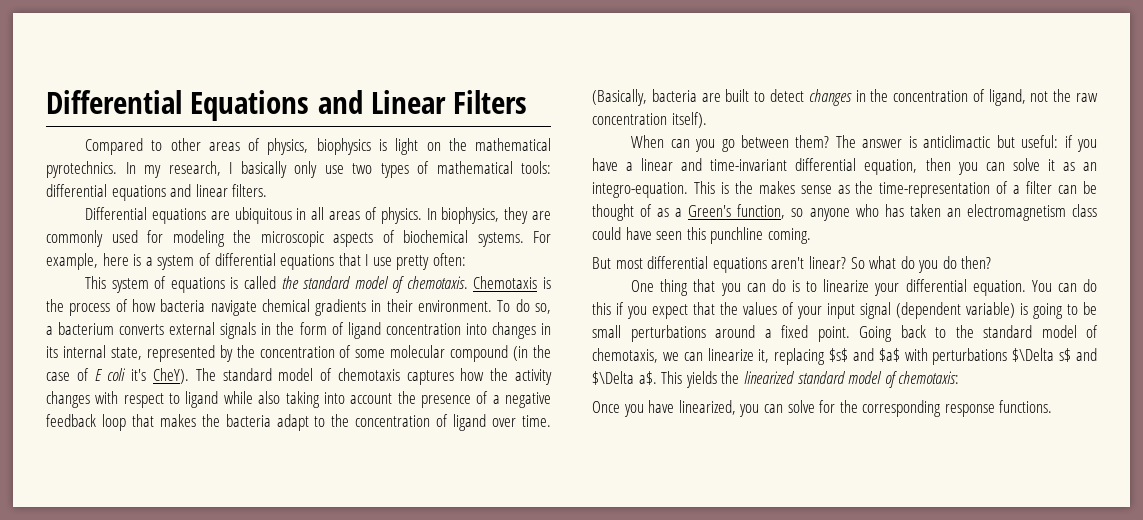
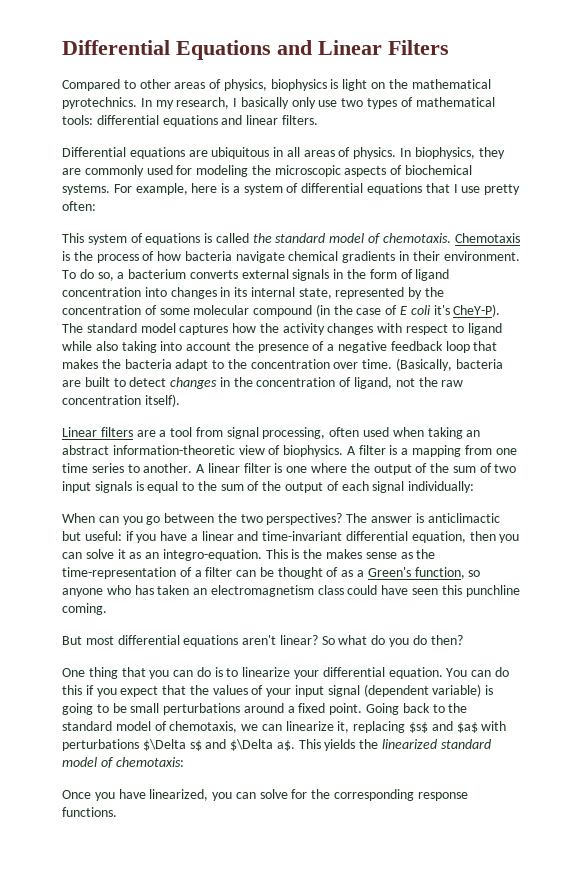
- To do so, a bacterium converts external signals in the form of ligand concentration into changes in its internal state, represented by the concentration of some molecular compound (in the case of E coli it's CheY).
+ To do so, a bacterium converts external signals in the form of ligand concentration into changes in its internal state, represented by the concentration of some molecular compound (in the case of E coli it's CheY-P).
- The standard model of chemotaxis captures how the activity changes with respect to ligand while also taking into account the presence of a negative feedback loop that makes the bacteria adapt to the concentration of ligand over time.
+ The standard model captures how the activity changes with respect to ligand while also taking into account the presence of a negative feedback loop that makes the bacteria adapt to the concentration over time.
+ Linear filters are a tool from signal processing, often used when taking an abstract information-theoretic view of biophysics. A filter is a mapping from one time series to another. A linear filter is one where the output of the sum of two input signals is equal to the sum of the output of each signal individually:
- When can you go between them?
+ When can you go between the two perspectives?

